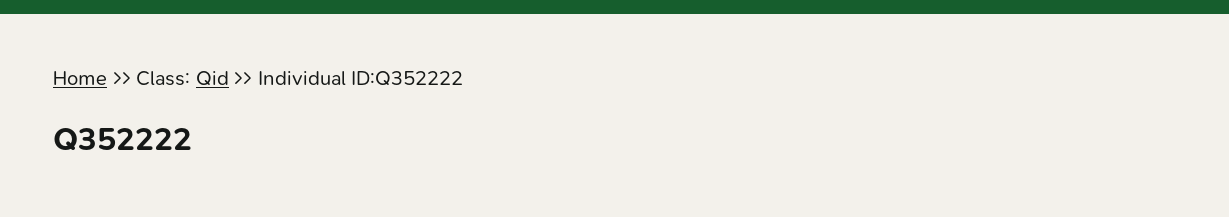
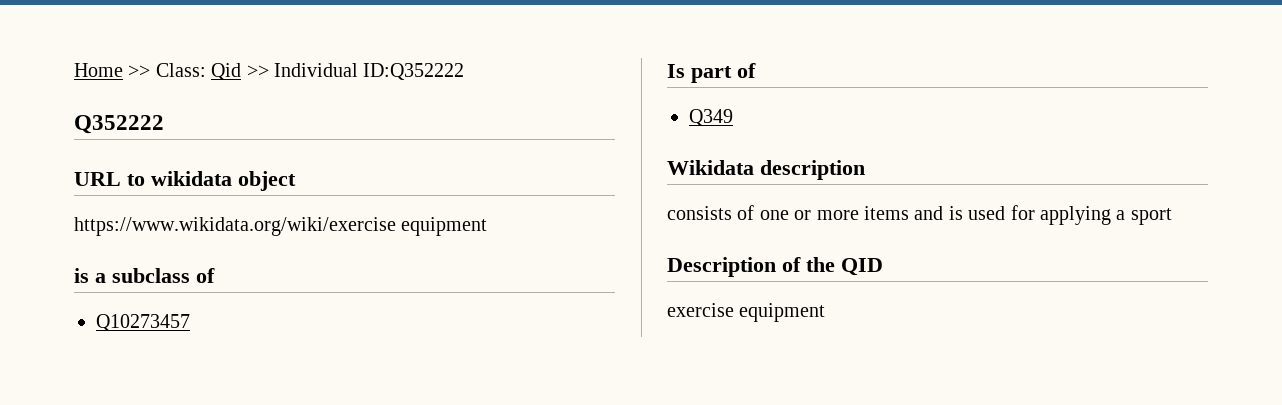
+ URL to wikidata object
+ https://www.wikidata.org/wiki/exercise equipment
+ is a subclass of
+ Q10273457
+ Is part of
+ Q349
+ Wikidata description
+ consists of one or more items and is used for applying a sport
+ Description of the QID
+ exercise equipment

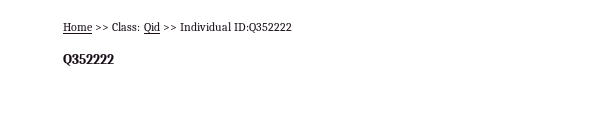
- URL to wikidata object
- https://www.wikidata.org/wiki/exercise equipment
- is a subclass of
- Q10273457
- Is part of
- Q349
- Wikidata description
- consists of one or more items and is used for applying a sport
- Description of the QID
- exercise equipment

